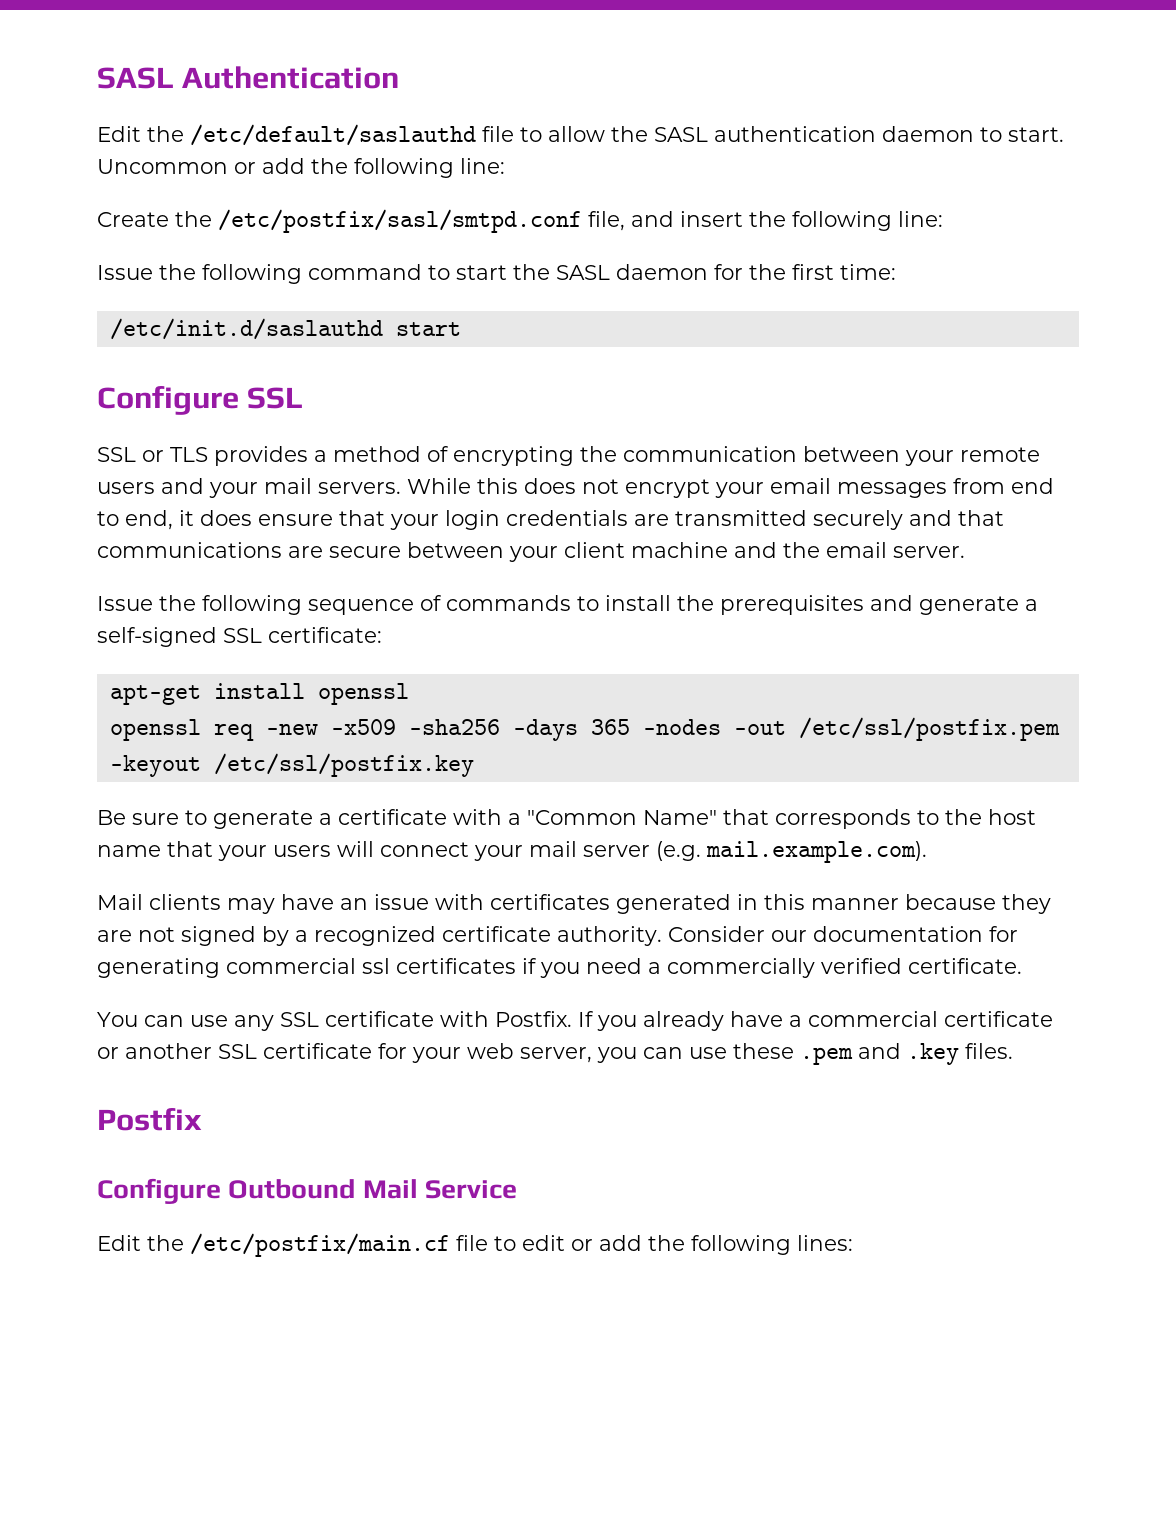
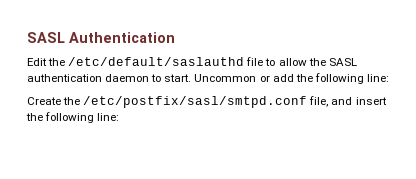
- Issue the following command to start the SASL daemon for the first time:
- /etc/init.d/saslauthd start
- Configure SSL
- SSL or TLS provides a method of encrypting the communication between your remote users and your mail servers. While this does not encrypt your email messages from end to end, it does ensure that your login credentials are transmitted securely and that communications are secure between your client machine and the email server.
- Issue the following sequence of commands to install the prerequisites and generate a self-signed SSL certificate:
- apt-get install openssl
- openssl req -new -x509 -sha256 -days 365 -nodes -out /etc/ssl/postfix.pem -keyout /etc/ssl/postfix.key
- Be sure to generate a certificate with a "Common Name" that corresponds to the host name that your users will connect your mail server (e.g. mail.example.com).
- Mail clients may have an issue with certificates generated in this manner because they are not signed by a recognized certificate authority. Consider our documentation for generating commercial ssl certificates if you need a commercially verified certificate.
- You can use any SSL certificate with Postfix. If you already have a commercial certificate or another SSL certificate for your web server, you can use these .pem and .key files.
- Postfix
- Configure Outbound Mail Service
- Edit the /etc/postfix/main.cf file to edit or add the following lines:

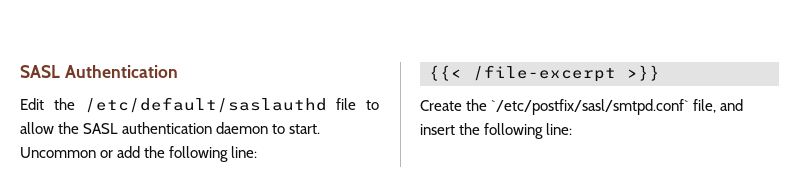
+ {{< /file-excerpt >}}
- Create the /etc/postfix/sasl/smtpd.conf file, and insert the following line:
+ Create the `/etc/postfix/sasl/smtpd.conf` file, and insert the following line:

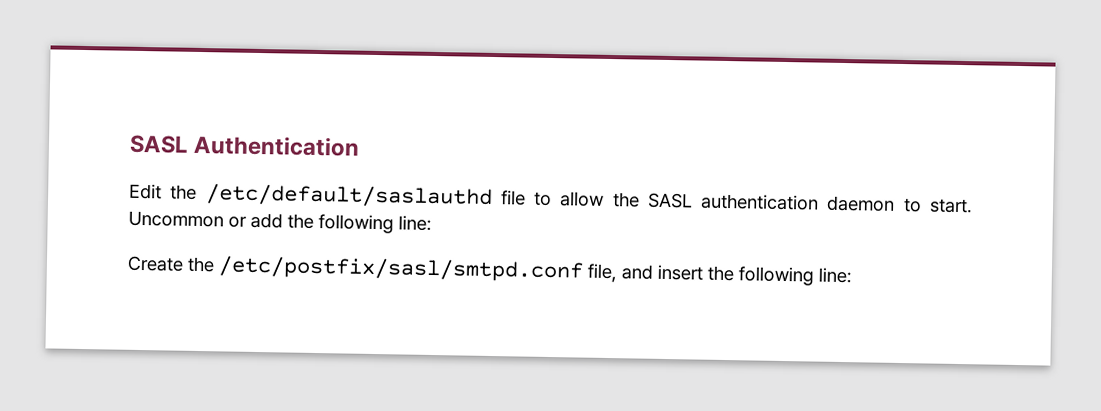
- {{< /file-excerpt >}}
- Create the `/etc/postfix/sasl/smtpd.conf` file, and insert the following line:
+ Create the /etc/postfix/sasl/smtpd.conf file, and insert the following line:

